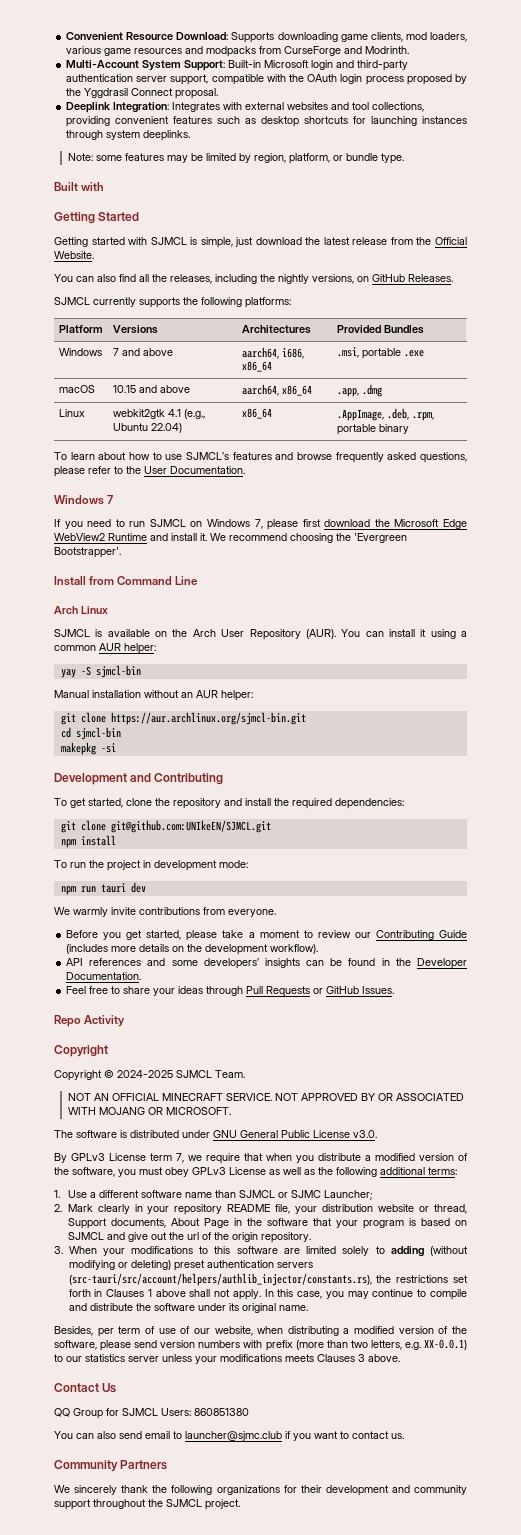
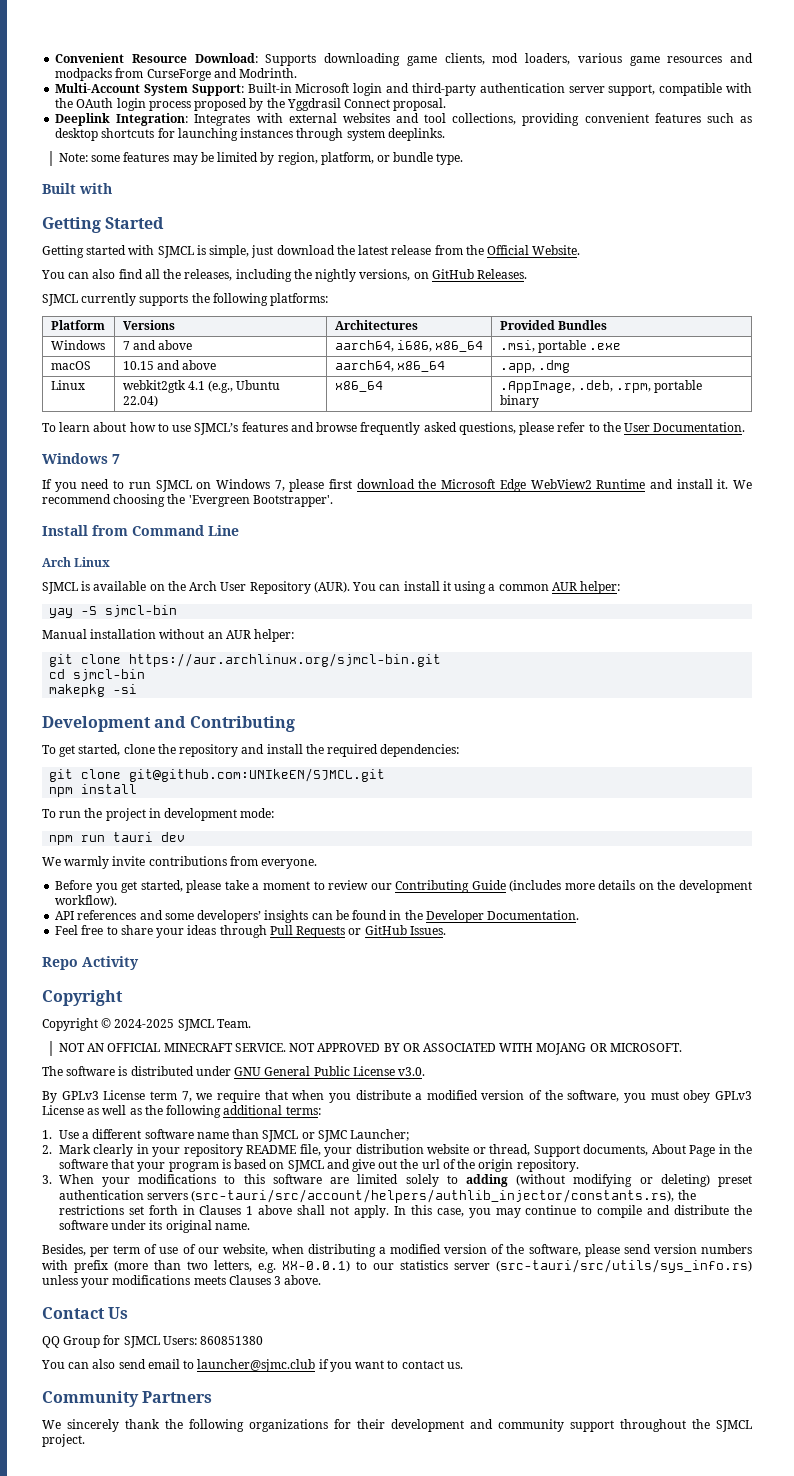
- Besides, per term of use of our website, when distributing a modified version of the software, please send version numbers with prefix (more than two letters, e.g. XX-0.0.1) to our statistics server unless your modifications meets Clauses 3 above.
+ Besides, per term of use of our website, when distributing a modified version of the software, please send version numbers with prefix (more than two letters, e.g. XX-0.0.1) to our statistics server (src-tauri/src/utils/sys_info.rs) unless your modifications meets Clauses 3 above.

